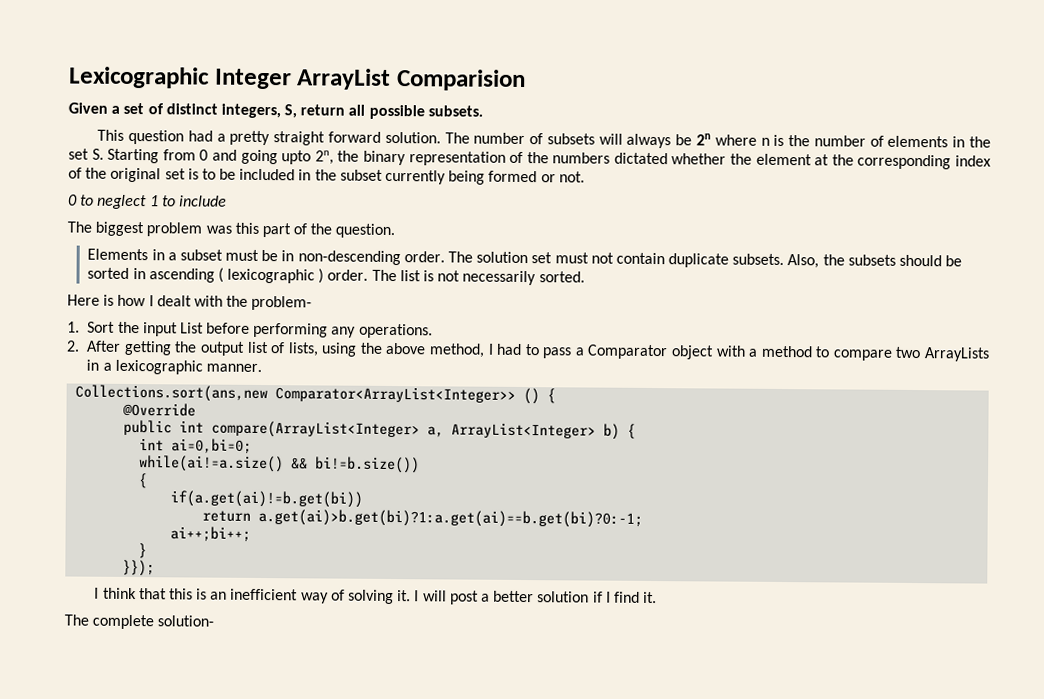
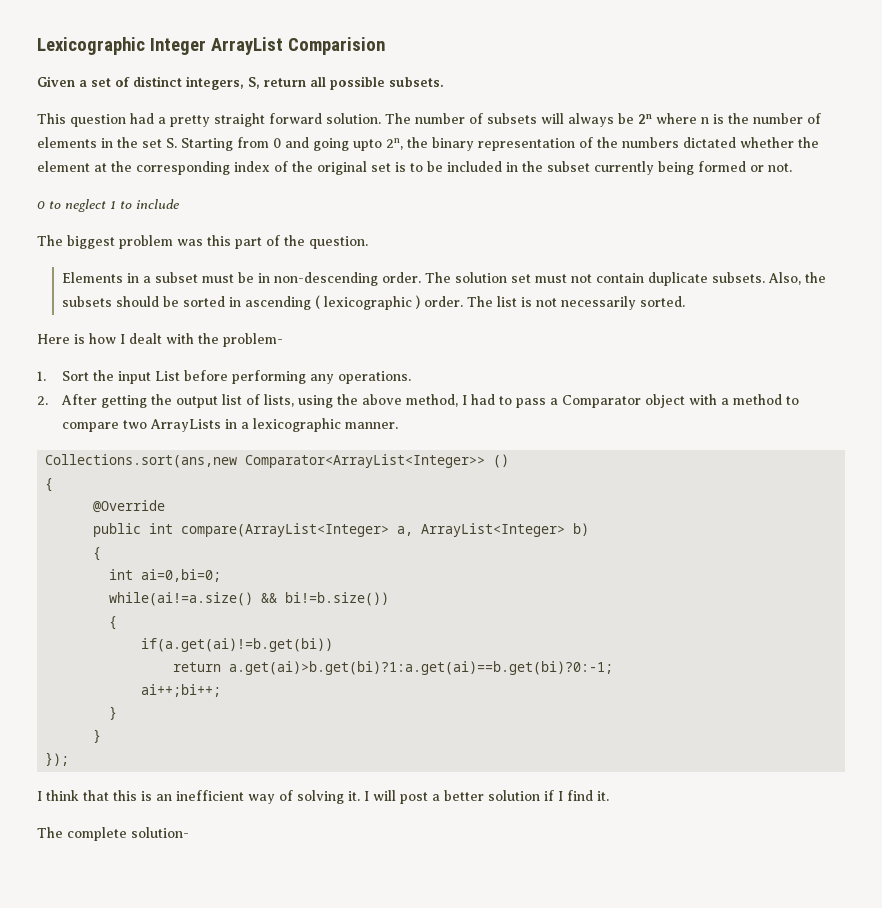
- Collections.sort(ans,new Comparator<ArrayList<Integer>> () {
+ Collections.sort(ans,new Comparator<ArrayList<Integer>> ()
+ {
- public int compare(ArrayList<Integer> a, ArrayList<Integer> b) {
+ public int compare(ArrayList<Integer> a, ArrayList<Integer> b)
+ {
  ai++;bi++;
  }
- }});
+ }
+ });

